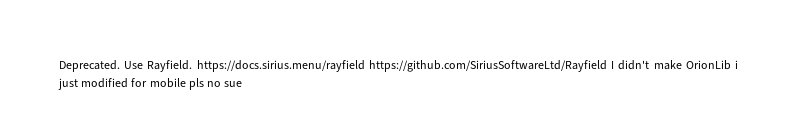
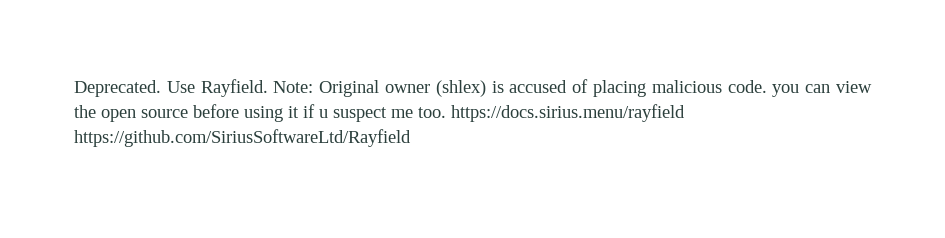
- Use Rayfield. https://docs.sirius.menu/rayfield https://github.com/SiriusSoftwareLtd/Rayfield I didn't make OrionLib i just modified for mobile pls no sue
+ Use Rayfield. Note: Original owner (shlex) is accused of placing malicious code. you can view the open source before using it if u suspect me too. https://docs.sirius.menu/rayfield https://github.com/SiriusSoftwareLtd/Rayfield

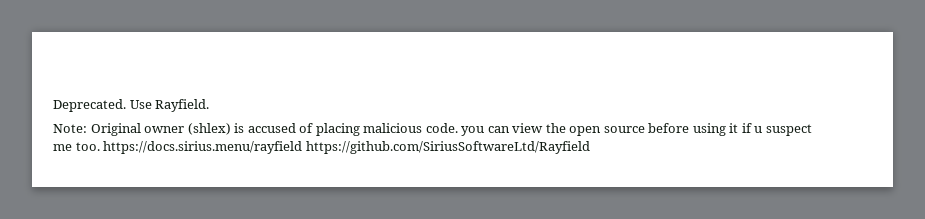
- Use Rayfield. Note: Original owner (shlex) is accused of placing malicious code. you can view the open source before using it if u suspect me too. https://docs.sirius.menu/rayfield https://github.com/SiriusSoftwareLtd/Rayfield
+ Use Rayfield.
+ Note: Original owner (shlex) is accused of placing malicious code. you can view the open source before using it if u suspect me too. https://docs.sirius.menu/rayfield https://github.com/SiriusSoftwareLtd/Rayfield

